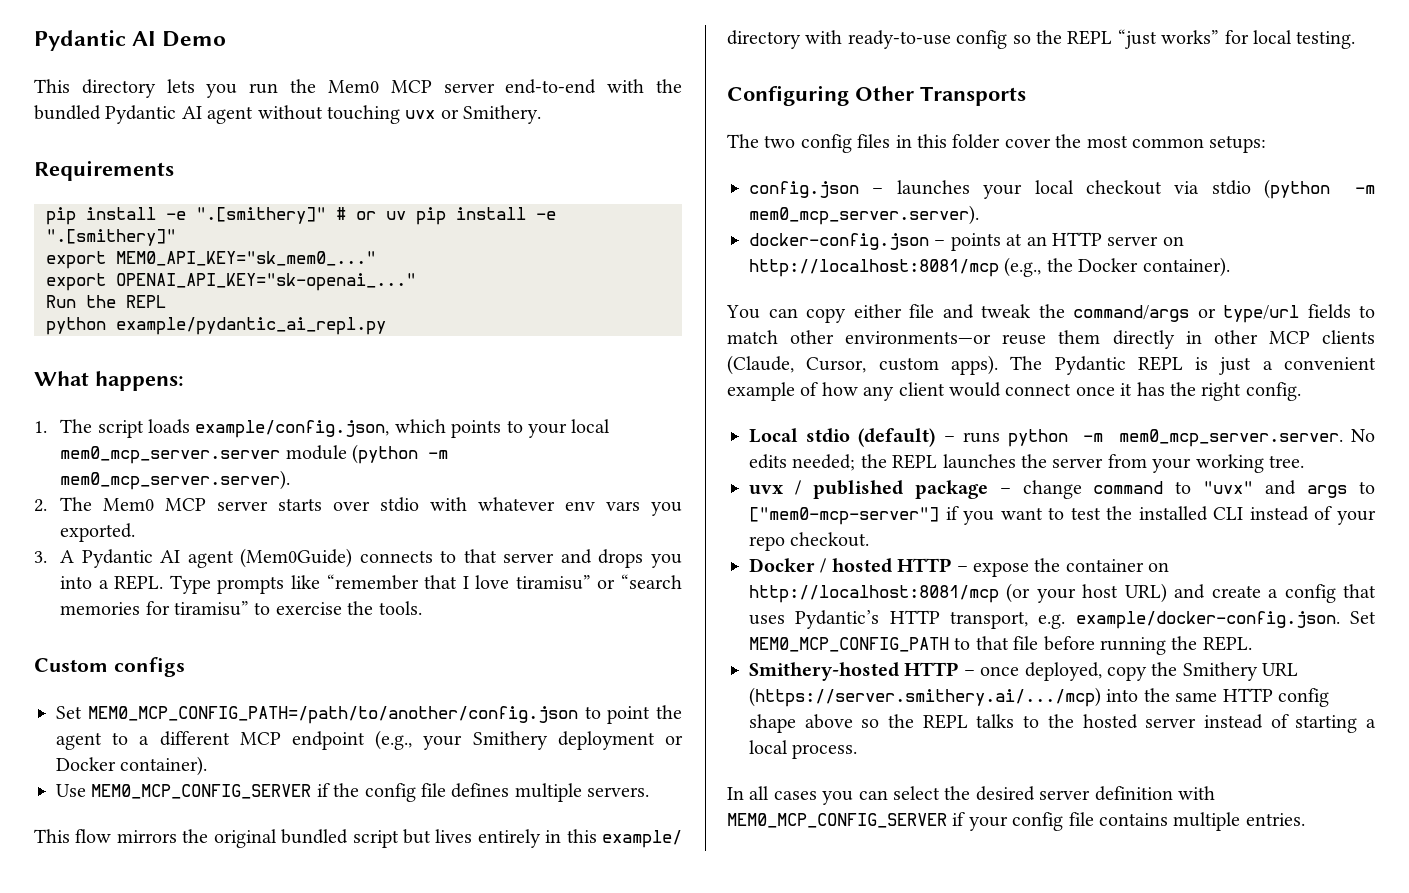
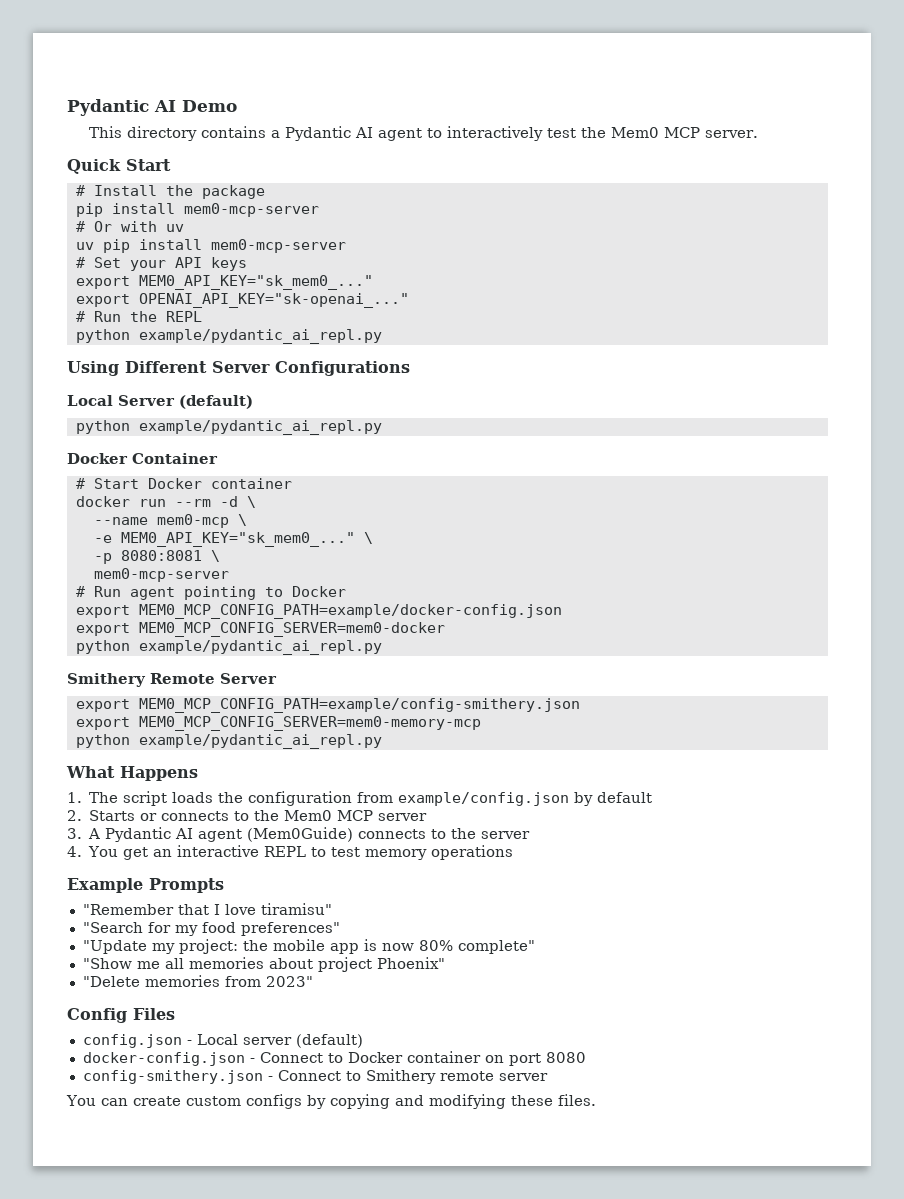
- This directory lets you run the Mem0 MCP server end-to-end with the bundled Pydantic AI agent without touching uvx or Smithery.
- Requirements
- pip install -e ".[smithery]" # or uv pip install -e ".[smithery]"
+ This directory contains a Pydantic AI agent to interactively test the Mem0 MCP server.
+ Quick Start
+ # Install the package
+ pip install mem0-mcp-server
+ # Or with uv
+ uv pip install mem0-mcp-server
+ # Set your API keys
- Run the REPL
+ # Run the REPL
+ Using Different Server Configurations
+ Local Server (default)
+ python example/pydantic_ai_repl.py
+ Docker Container
+ # Start Docker container
+ docker run --rm -d \
+ --name mem0-mcp \
+ -e MEM0_API_KEY="sk_mem0_..." \
+ -p 8080:8081 \
+ mem0-mcp-server
+ # Run agent pointing to Docker
+ export MEM0_MCP_CONFIG_PATH=example/docker-config.json
+ export MEM0_MCP_CONFIG_SERVER=mem0-docker
+ python example/pydantic_ai_repl.py
+ Smithery Remote Server
+ export MEM0_MCP_CONFIG_PATH=example/config-smithery.json
+ export MEM0_MCP_CONFIG_SERVER=mem0-memory-mcp
+ python example/pydantic_ai_repl.py
- What happens:
+ What Happens
- 1. The script loads example/config.json, which points to your local mem0_mcp_server.server module (python -m mem0_mcp_server.server).
- 2. The Mem0 MCP server starts over stdio with whatever env vars you exported.
+ 1. The script loads the configuration from example/config.json by default
+ 2. Starts or connects to the Mem0 MCP server
- 3. A Pydantic AI agent (Mem0Guide) connects to that server and drops you into a REPL. Type prompts like “remember that I love tiramisu” or “search memories for tiramisu” to exercise the tools.
- Custom configs
- Set MEM0_MCP_CONFIG_PATH=/path/to/another/config.json to point the agent to a different MCP endpoint (e.g., your Smithery deployment or Docker container).
- Use MEM0_MCP_CONFIG_SERVER if the config file defines multiple servers.
- This flow mirrors the original bundled script but lives entirely in this example/ directory with ready-to-use config so the REPL “just works” for local testing.
- Configuring Other Transports
- The two config files in this folder cover the most common setups:
- config.json – launches your local checkout via stdio (python -m mem0_mcp_server.server).
- docker-config.json – points at an HTTP server on http://localhost:8081/mcp (e.g., the Docker container).
- You can copy either file and tweak the command/args or type/url fields to match other environments—or reuse them directly in other MCP clients (Claude, Cursor, custom apps). The Pydantic REPL is just a convenient example of how any client would connect once it has the right config.
- Local stdio (default) – runs python -m mem0_mcp_server.server. No edits needed; the REPL launches the server from your working tree.
- uvx / published package – change command to "uvx" and args to ["mem0-mcp-server"] if you want to test the installed CLI instead of your repo checkout.
- Docker / hosted HTTP – expose the container on http://localhost:8081/mcp (or your host URL) and create a config that uses Pydantic’s HTTP transport, e.g. example/docker-config.json. Set MEM0_MCP_CONFIG_PATH to that file before running the REPL.
- Smithery-hosted HTTP – once deployed, copy the Smithery URL (https://server.smithery.ai/.../mcp) into the same HTTP config shape above so the REPL talks to the hosted server instead of starting a local process.
- In all cases you can select the desired server definition with MEM0_MCP_CONFIG_SERVER if your config file contains multiple entries.
+ 3. A Pydantic AI agent (Mem0Guide) connects to the server
+ 4. You get an interactive REPL to test memory operations
+ Example Prompts
+ "Remember that I love tiramisu"
+ "Search for my food preferences"
+ "Update my project: the mobile app is now 80% complete"
+ "Show me all memories about project Phoenix"
+ "Delete memories from 2023"
+ Config Files
+ config.json - Local server (default)
+ docker-config.json - Connect to Docker container on port 8080
+ config-smithery.json - Connect to Smithery remote server
+ You can create custom configs by copying and modifying these files.

